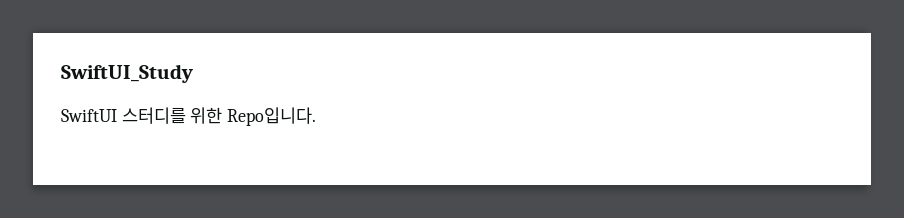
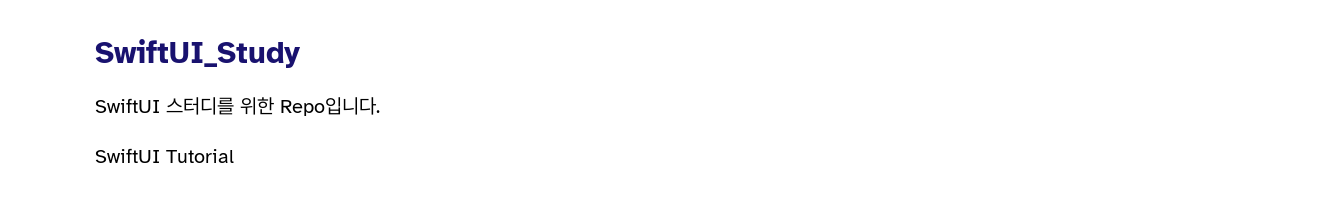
+ SwiftUI Tutorial

